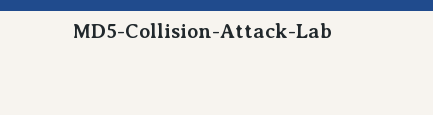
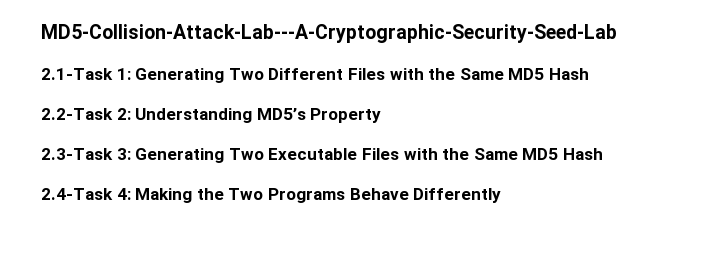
- MD5-Collision-Attack-Lab
+ MD5-Collision-Attack-Lab---A-Cryptographic-Security-Seed-Lab
+ 2.1-Task 1: Generating Two Different Files with the Same MD5 Hash
+ 2.2-Task 2: Understanding MD5’s Property
+ 2.3-Task 3: Generating Two Executable Files with the Same MD5 Hash
+ 2.4-Task 4: Making the Two Programs Behave Differently

